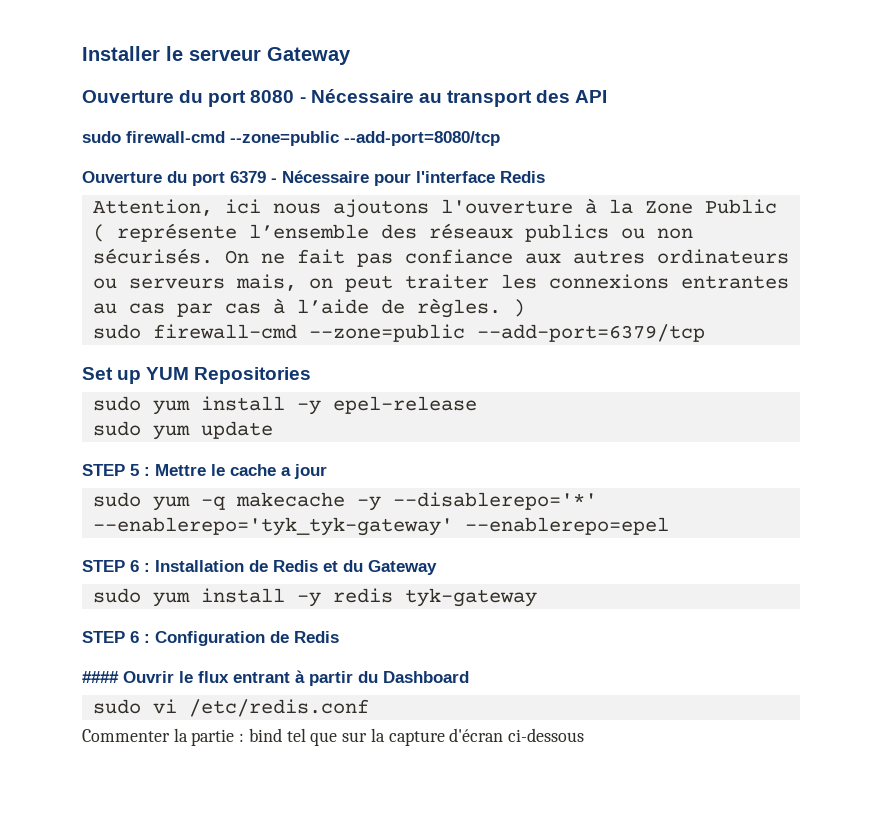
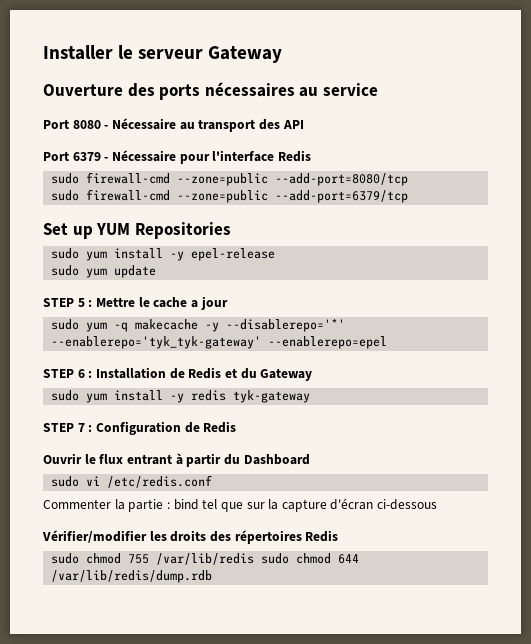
- Ouverture du port 8080 - Nécessaire au transport des API
+ Ouverture des ports nécessaires au service
+ Port 8080 - Nécessaire au transport des API
- sudo firewall-cmd --zone=public --add-port=8080/tcp
- Ouverture du port 6379 - Nécessaire pour l'interface Redis
+ Port 6379 - Nécessaire pour l'interface Redis
- Attention, ici nous ajoutons l'ouverture à la Zone Public ( représente l’ensemble des réseaux publics ou non sécurisés. On ne fait pas confiance aux autres ordinateurs ou serveurs mais, on peut traiter les connexions entrantes au cas par cas à l’aide de règles. )
+ sudo firewall-cmd --zone=public --add-port=8080/tcp
- STEP 6 : Configuration de Redis
+ STEP 7 : Configuration de Redis
- #### Ouvrir le flux entrant à partir du Dashboard
+ Ouvrir le flux entrant à partir du Dashboard
+ Vérifier/modifier les droits des répertoires Redis
+ sudo chmod 755 /var/lib/redis sudo chmod 644 /var/lib/redis/dump.rdb

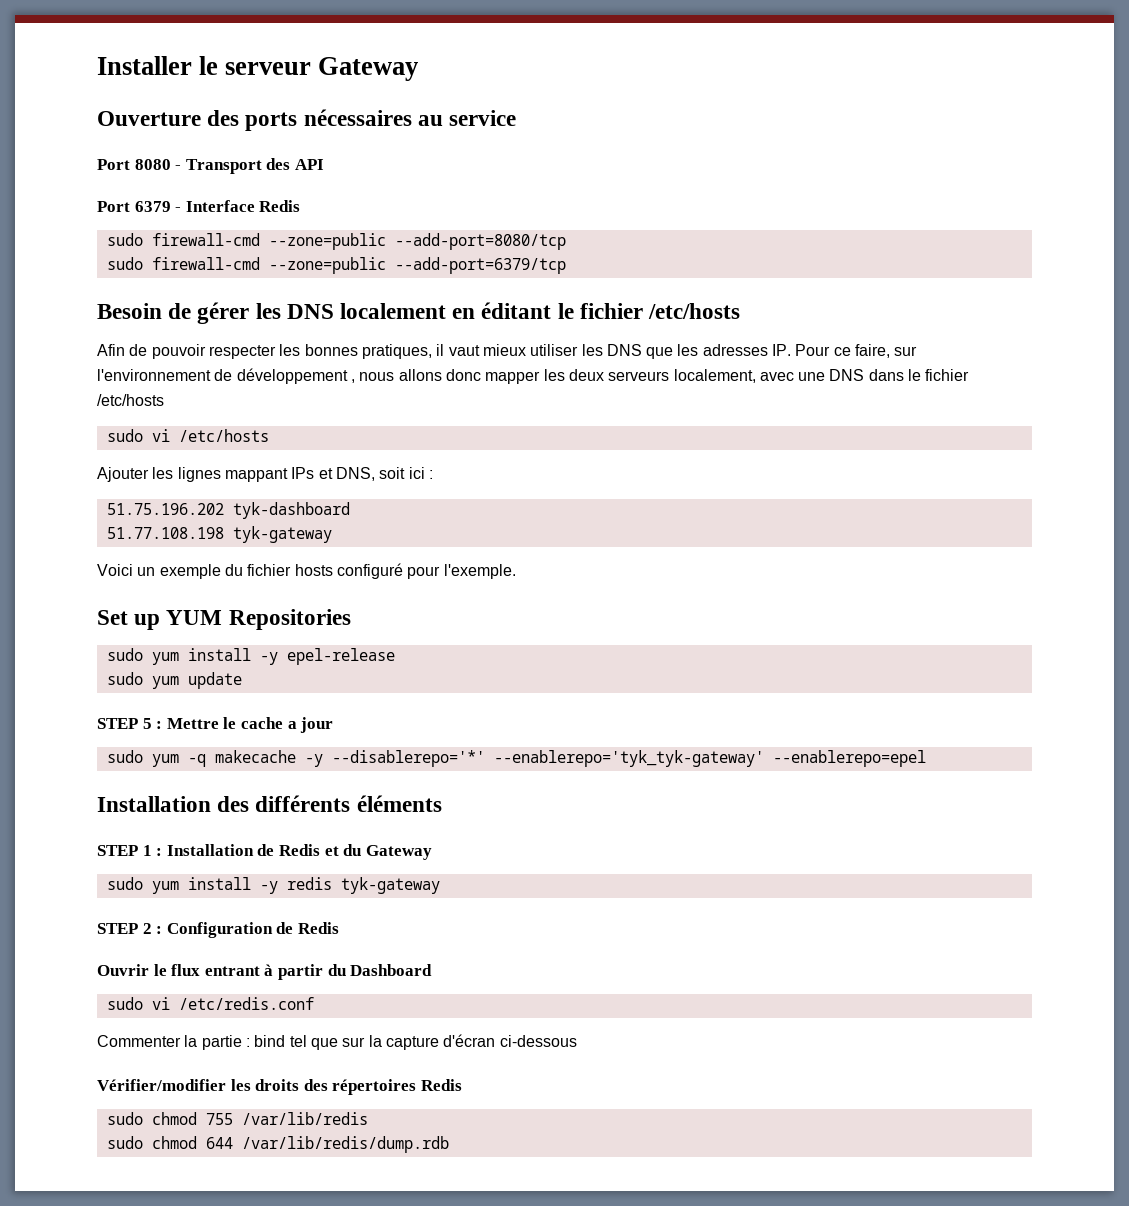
- Port 8080 - Nécessaire au transport des API
+ Port 8080 - Transport des API
- Port 6379 - Nécessaire pour l'interface Redis
+ Port 6379 - Interface Redis
+ Besoin de gérer les DNS localement en éditant le fichier /etc/hosts
+ Afin de pouvoir respecter les bonnes pratiques, il vaut mieux utiliser les DNS que les adresses IP. Pour ce faire, sur l'environnement de développement , nous allons donc mapper les deux serveurs localement, avec une DNS dans le fichier /etc/hosts
+ sudo vi /etc/hosts
+ Ajouter les lignes mappant IPs et DNS, soit ici :
+ 51.75.196.202 tyk-dashboard
+ 51.77.108.198 tyk-gateway
+ Voici un exemple du fichier hosts configuré pour l'exemple.
- STEP 6 : Installation de Redis et du Gateway
+ Installation des différents éléments
+ STEP 1 : Installation de Redis et du Gateway
- STEP 7 : Configuration de Redis
+ STEP 2 : Configuration de Redis
- sudo chmod 755 /var/lib/redis sudo chmod 644 /var/lib/redis/dump.rdb
+ sudo chmod 755 /var/lib/redis
+ sudo chmod 644 /var/lib/redis/dump.rdb

